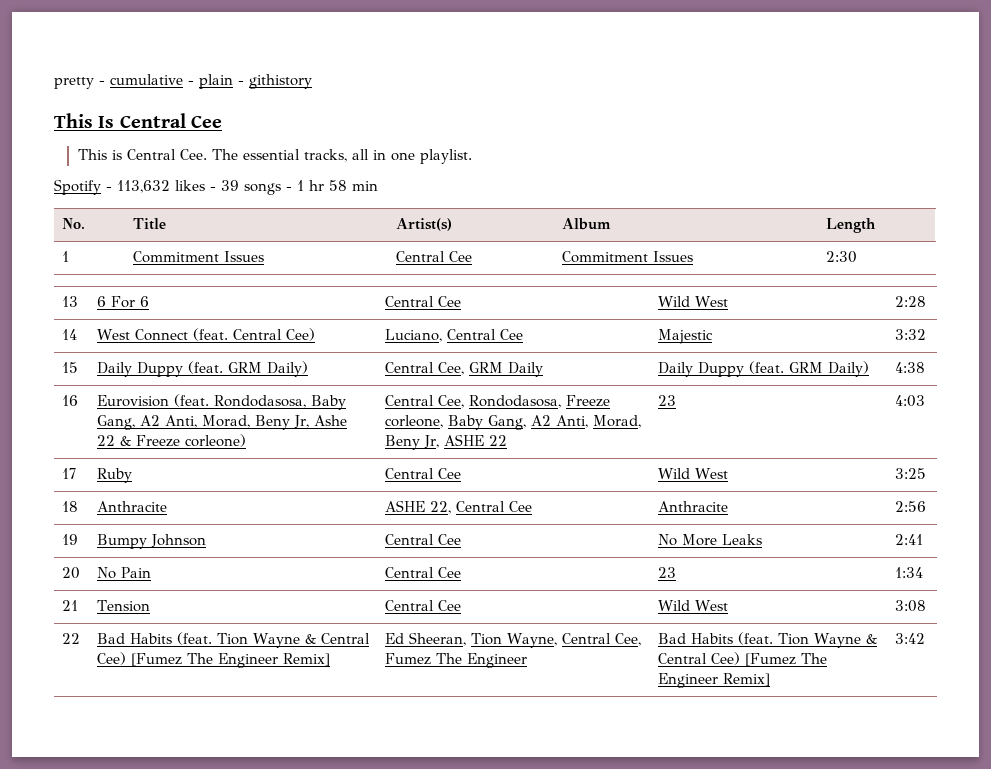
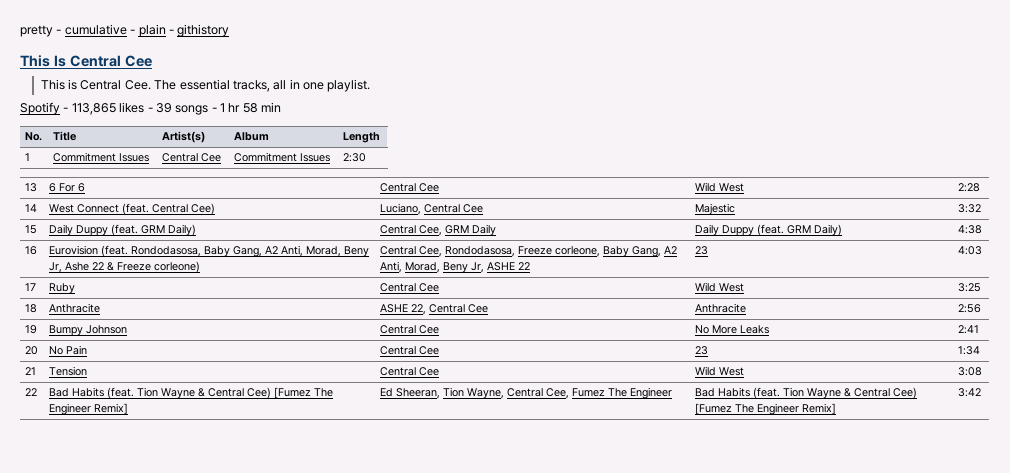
- Spotify - 113,632 likes - 39 songs - 1 hr 58 min
+ Spotify - 113,865 likes - 39 songs - 1 hr 58 min

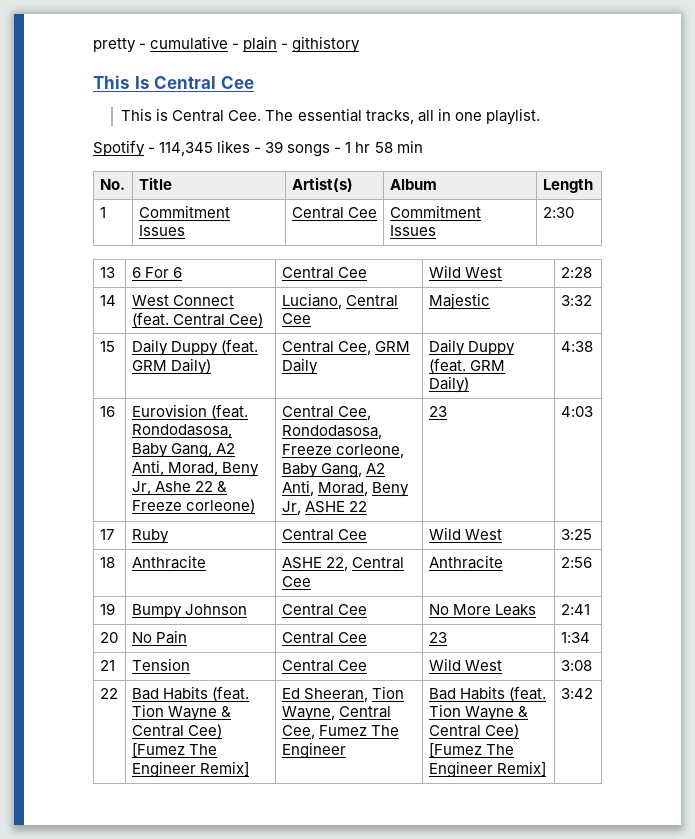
- Spotify - 113,865 likes - 39 songs - 1 hr 58 min
+ Spotify - 114,345 likes - 39 songs - 1 hr 58 min

